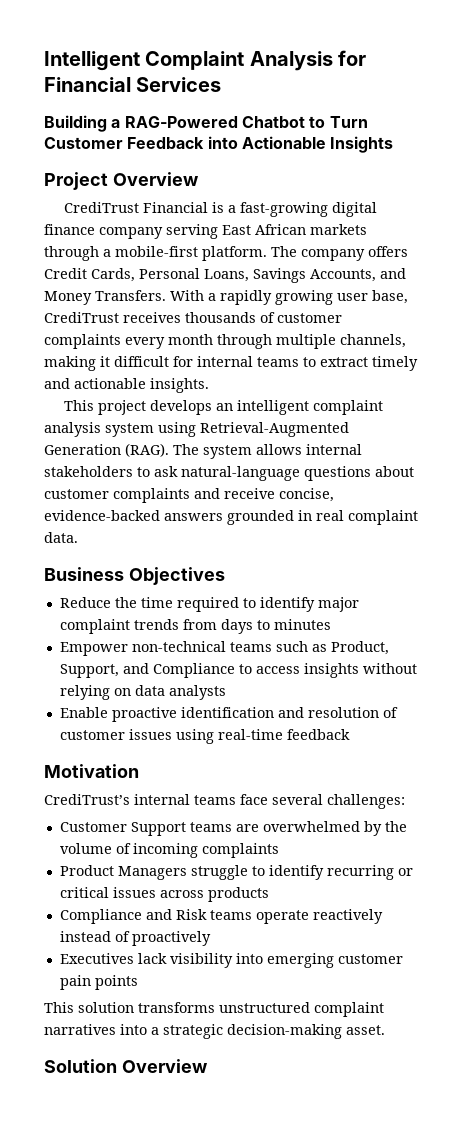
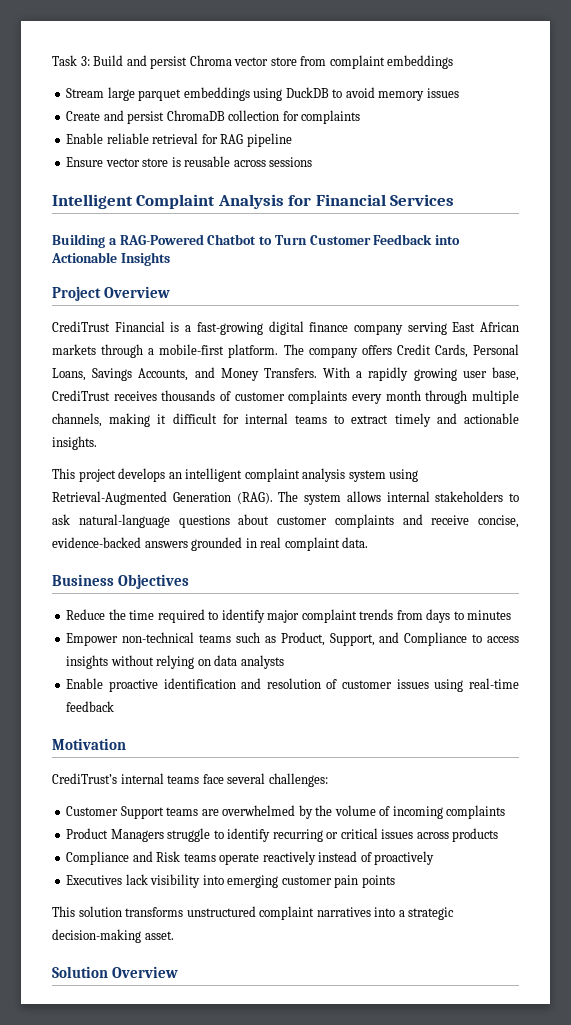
+ Task 3: Build and persist Chroma vector store from complaint embeddings
+ Stream large parquet embeddings using DuckDB to avoid memory issues
+ Create and persist ChromaDB collection for complaints
+ Enable reliable retrieval for RAG pipeline
+ Ensure vector store is reusable across sessions

